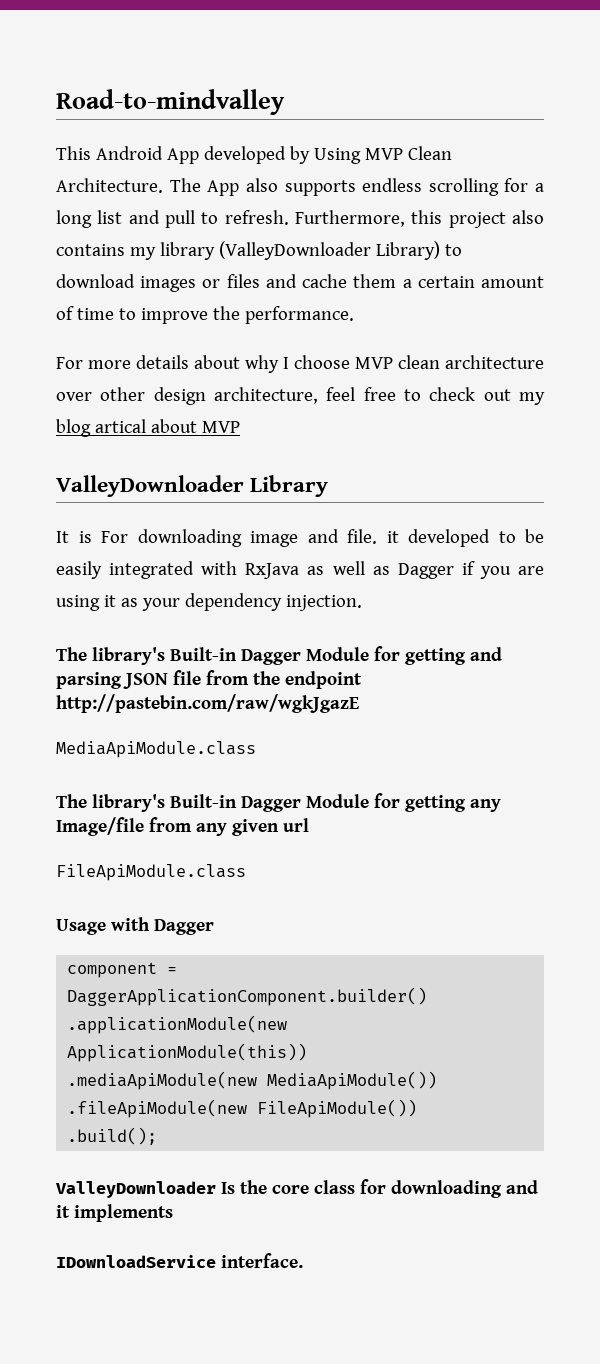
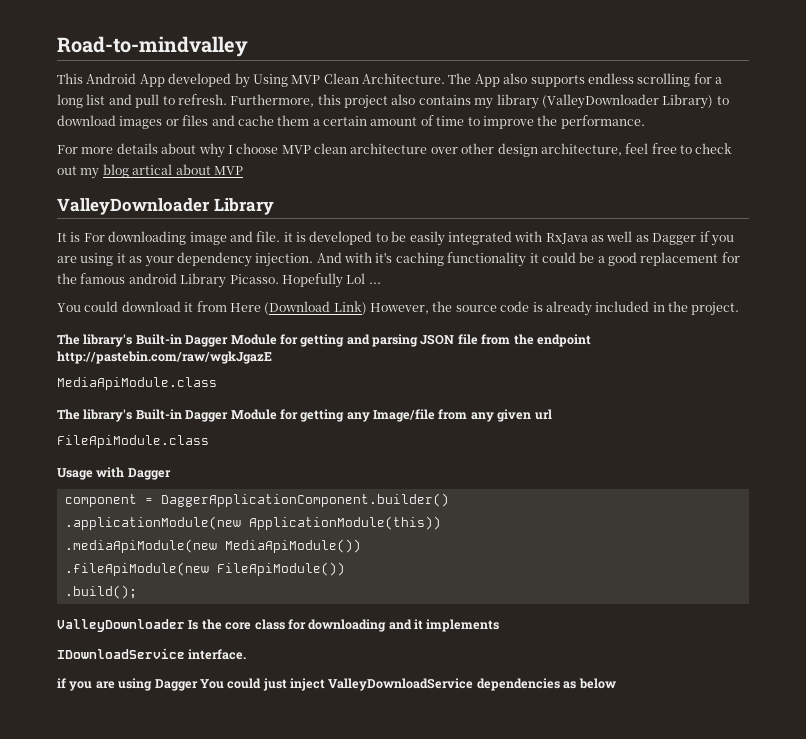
- It is For downloading image and file. it developed to be easily integrated with RxJava as well as Dagger if you are using it as your dependency injection.
+ It is For downloading image and file. it is developed to be easily integrated with RxJava as well as Dagger if you are using it as your dependency injection. And with it's caching functionality it could be a good replacement for the famous android Library Picasso. Hopefully Lol ...
+ You could download it from Here (Download Link) However, the source code is already included in the project.
+ if you are using Dagger You could just inject ValleyDownloadService dependencies as below

